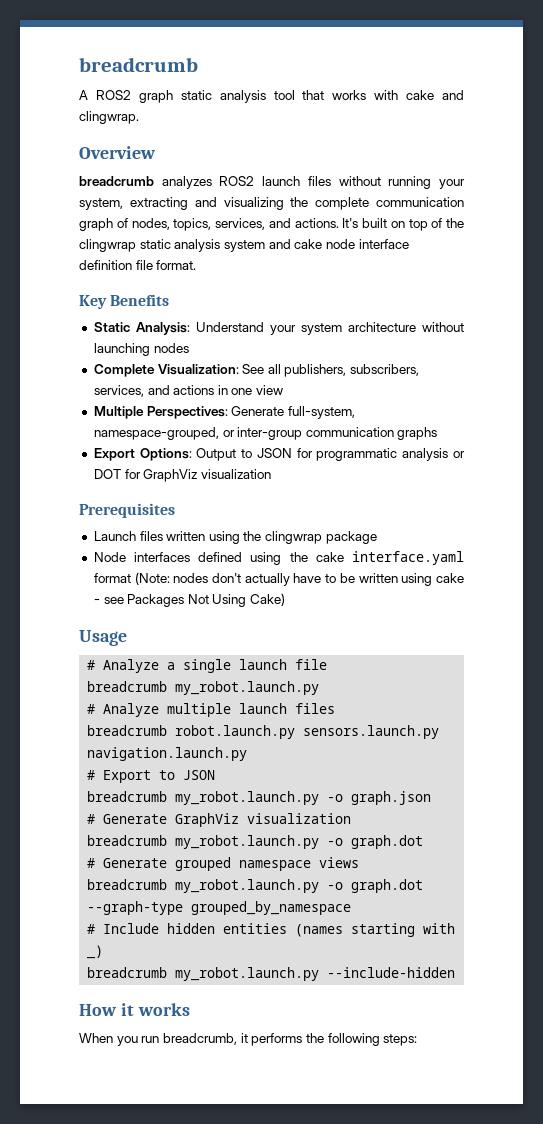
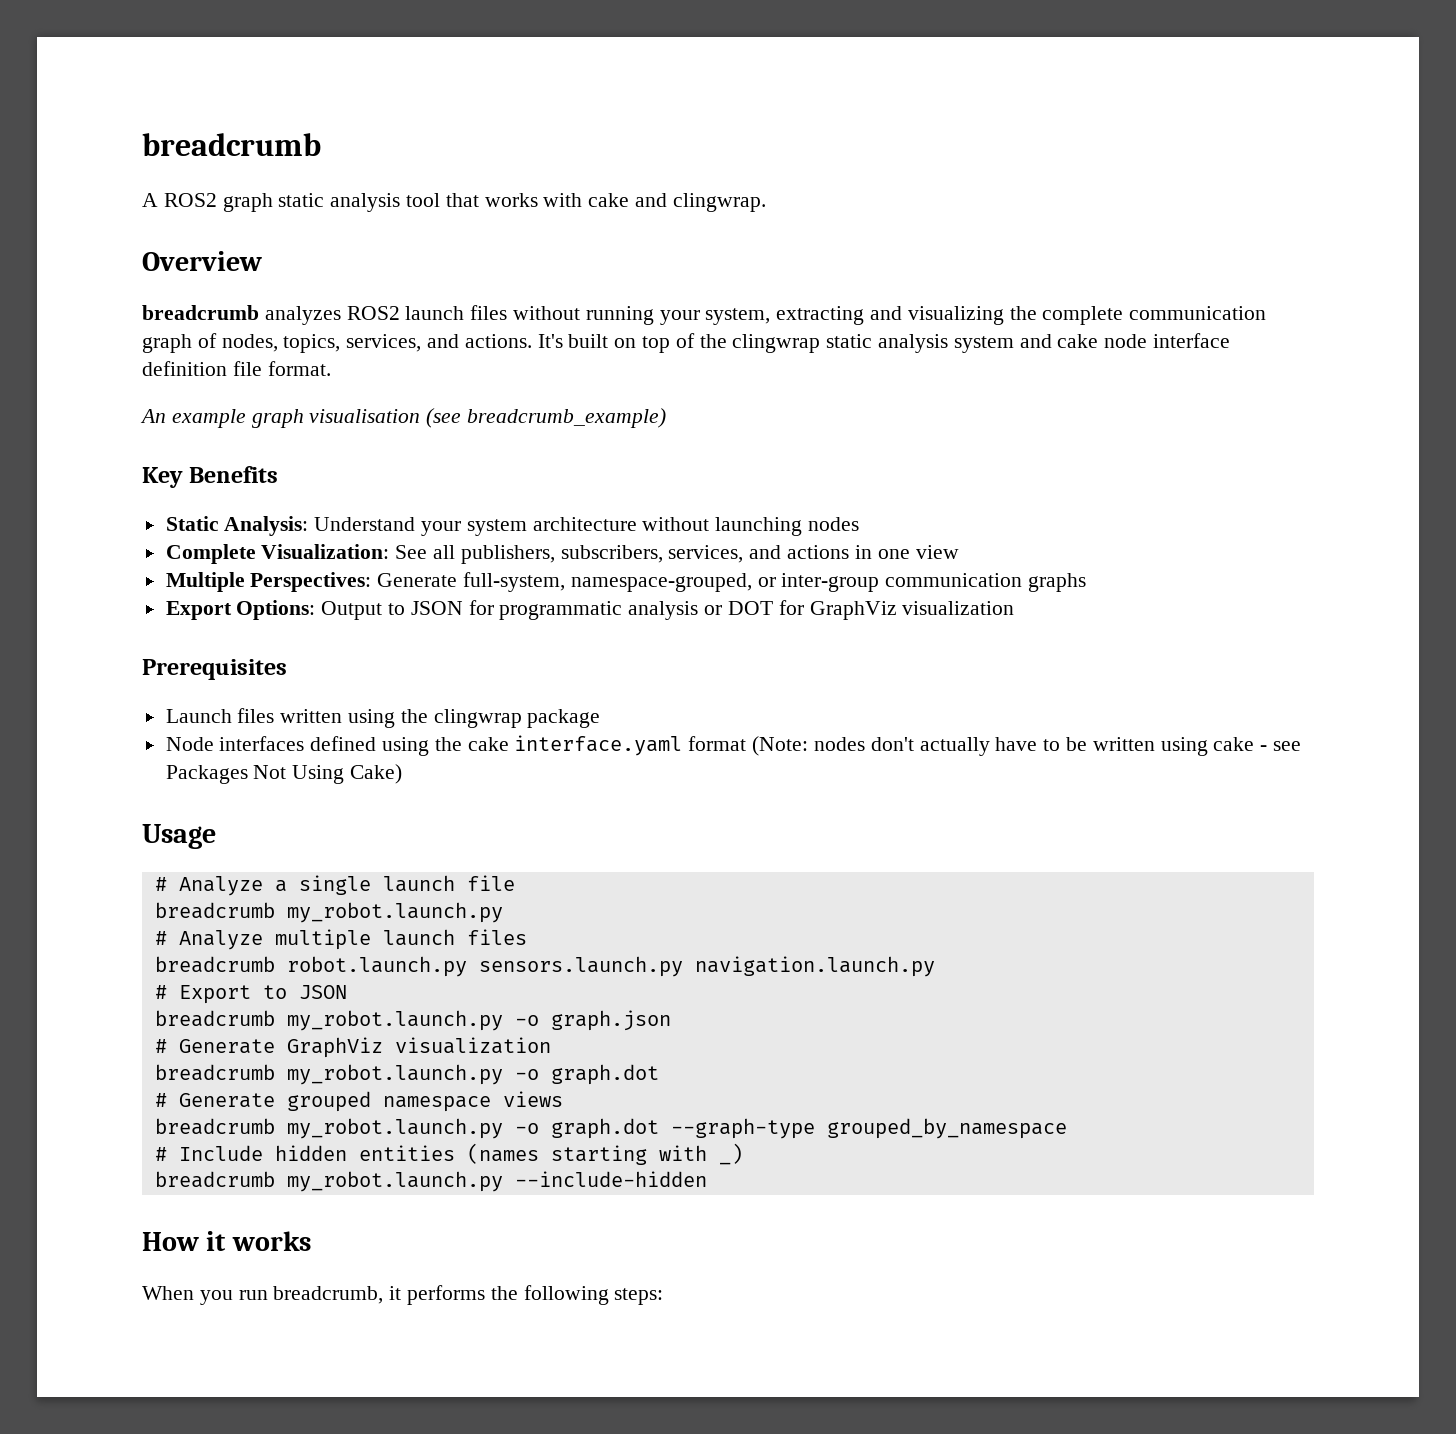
+ An example graph visualisation (see breadcrumb_example)

